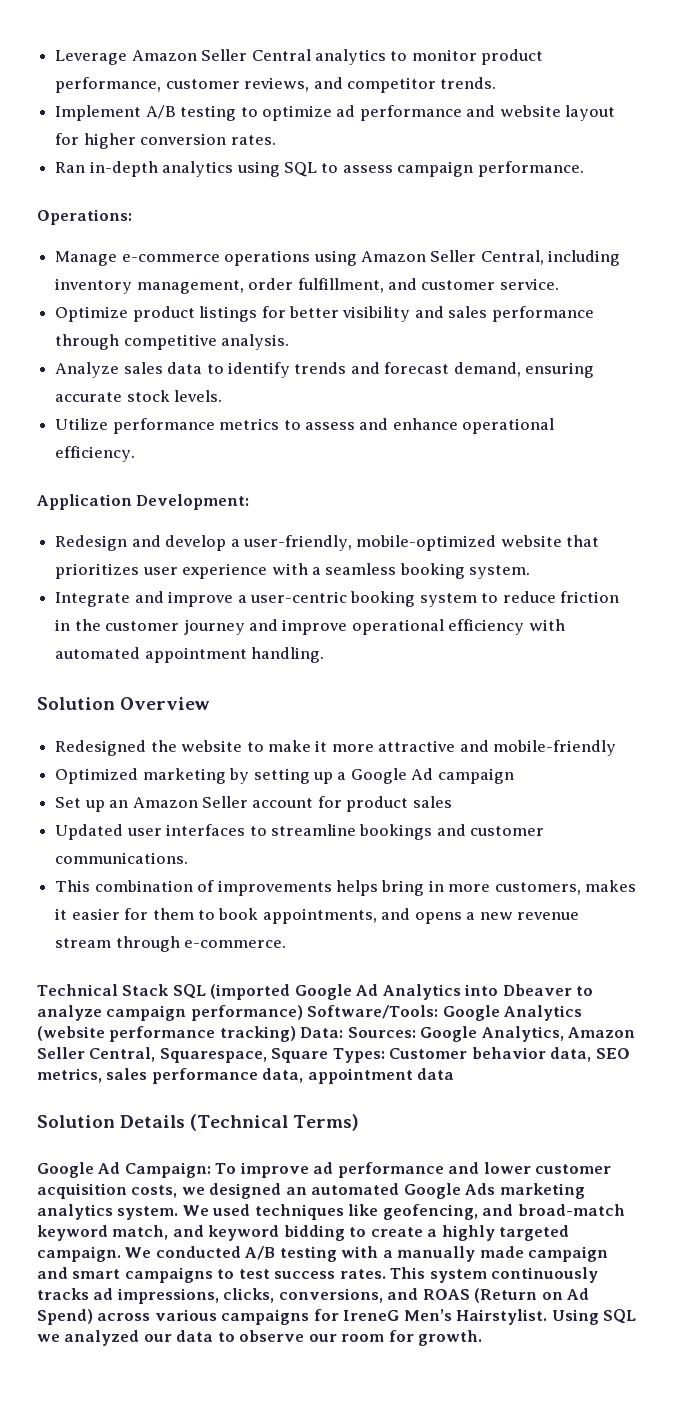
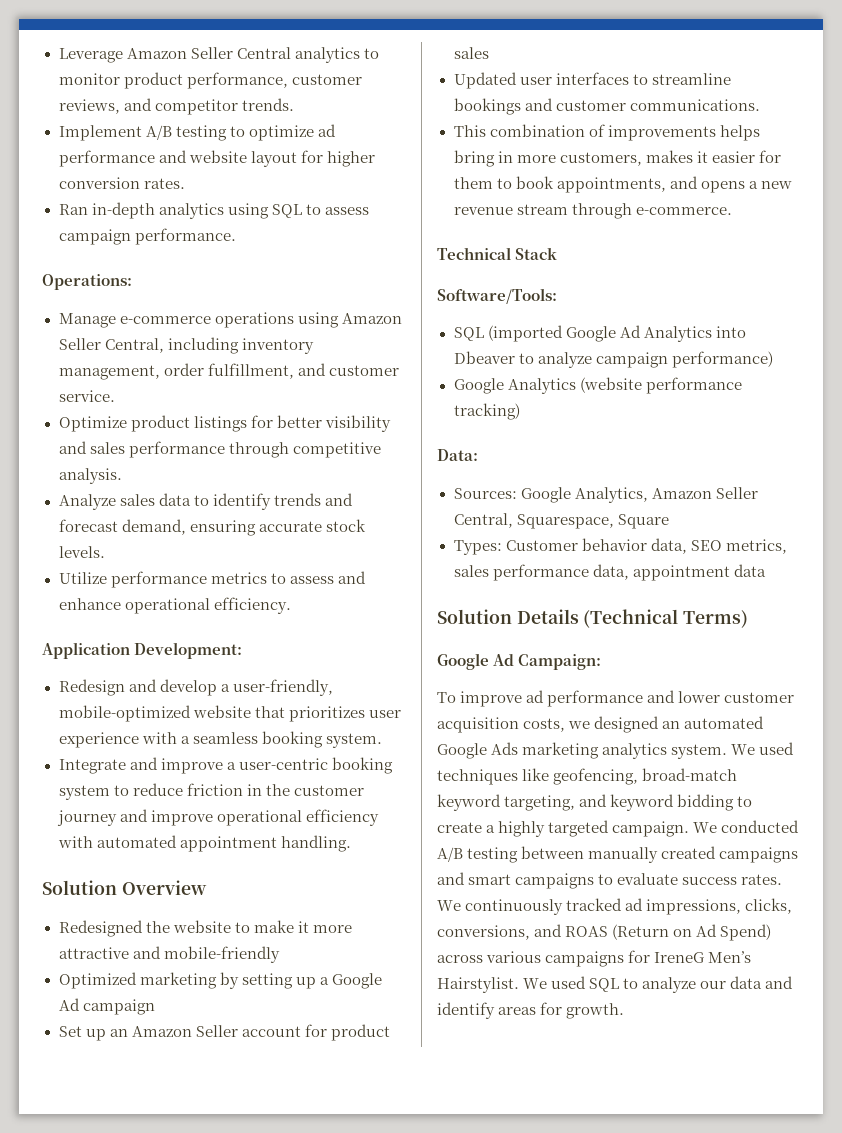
- Technical Stack SQL (imported Google Ad Analytics into Dbeaver to analyze campaign performance) Software/Tools: Google Analytics (website performance tracking) Data: Sources: Google Analytics, Amazon Seller Central, Squarespace, Square Types: Customer behavior data, SEO metrics, sales performance data, appointment data
+ Technical Stack
+ Software/Tools:
+ SQL (imported Google Ad Analytics into Dbeaver to analyze campaign performance)
+ Google Analytics (website performance tracking)
+ Data:
+ Sources: Google Analytics, Amazon Seller Central, Squarespace, Square
+ Types: Customer behavior data, SEO metrics, sales performance data, appointment data
- Google Ad Campaign: To improve ad performance and lower customer acquisition costs, we designed an automated Google Ads marketing analytics system.
+ Google Ad Campaign:
+ To improve ad performance and lower customer acquisition costs, we designed an automated Google Ads marketing analytics system.
- We used techniques like geofencing, and broad-match keyword match, and keyword bidding to create a highly targeted campaign.
+ We used techniques like geofencing, broad-match keyword targeting, and keyword bidding to create a highly targeted campaign.
- We conducted A/B testing with a manually made campaign and smart campaigns to test success rates.
+ We conducted A/B testing between manually created campaigns and smart campaigns to evaluate success rates.
- This system continuously tracks ad impressions, clicks, conversions, and ROAS (Return on Ad Spend) across various campaigns for IreneG Men’s Hairstylist.
+ We continuously tracked ad impressions, clicks, conversions, and ROAS (Return on Ad Spend) across various campaigns for IreneG Men’s Hairstylist.
- Using SQL we analyzed our data to observe our room for growth.
+ We used SQL to analyze our data and identify areas for growth.

